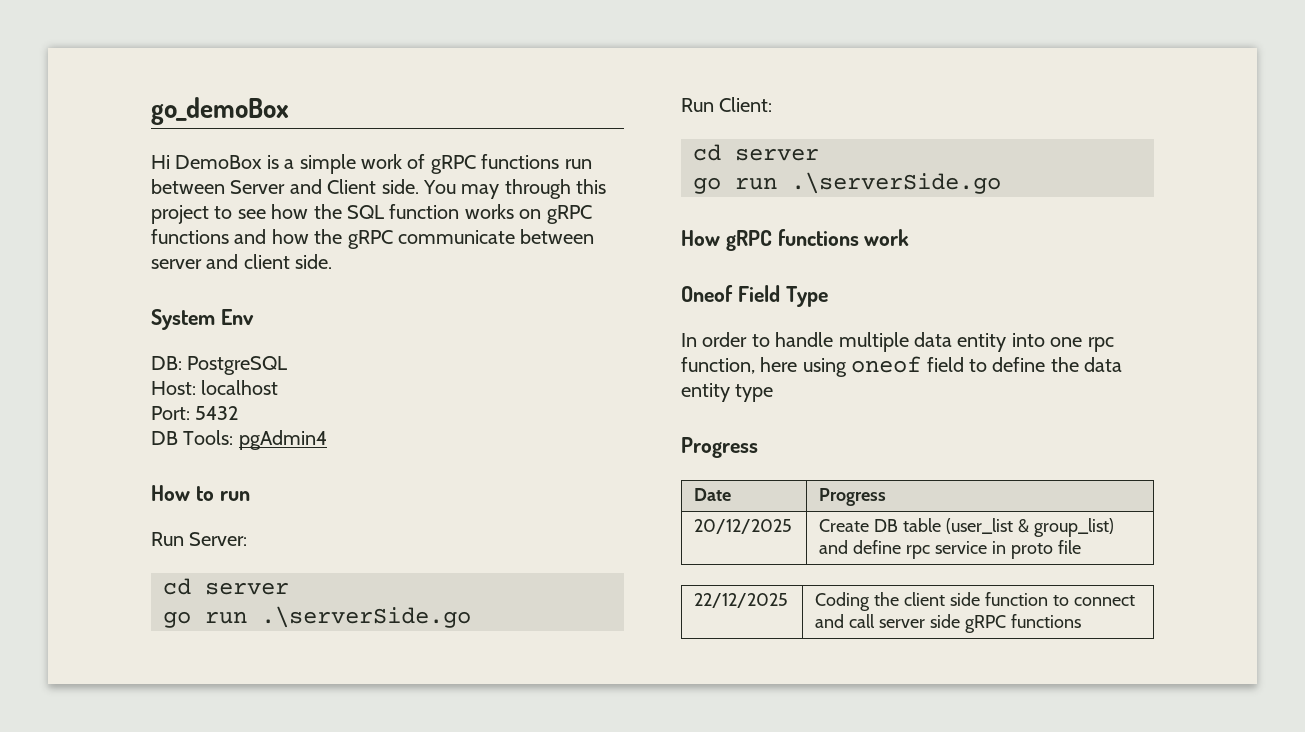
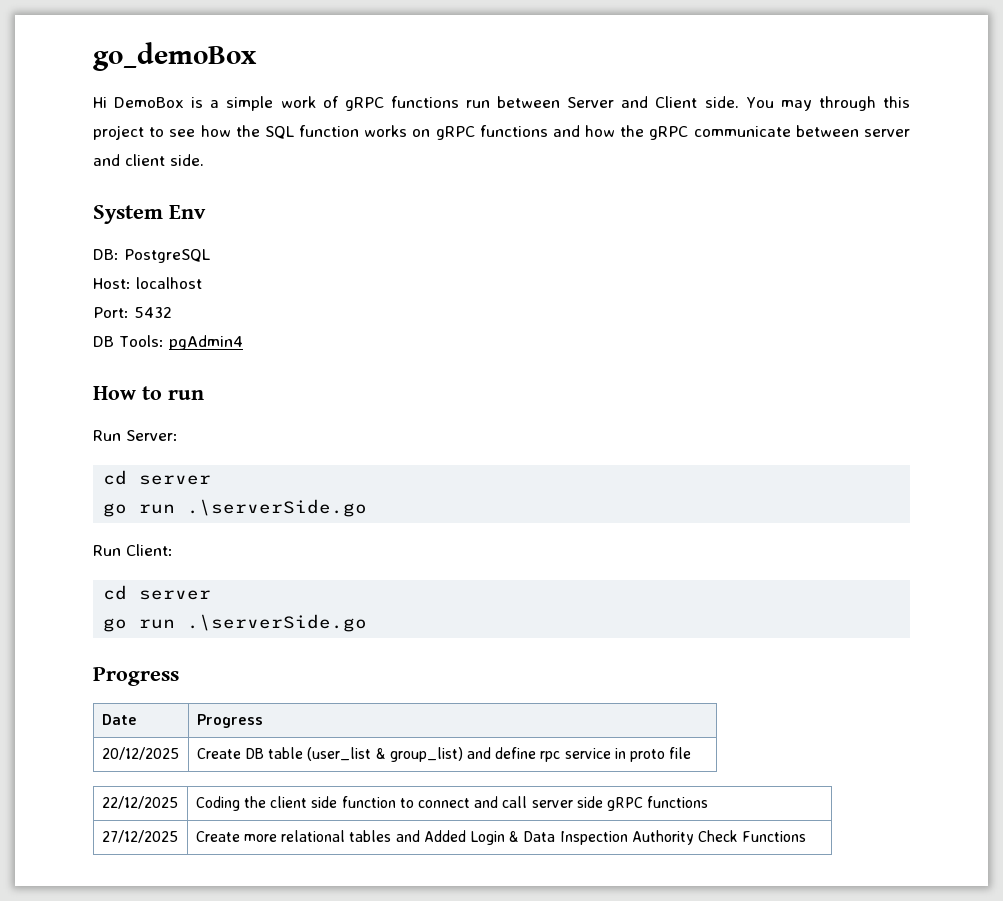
- How gRPC functions work
- Oneof Field Type
- In order to handle multiple data entity into one rpc function, here using oneof field to define the data entity type
+ 27/12/2025 | Create more relational tables and Added Login & Data Inspection Authority Check Functions

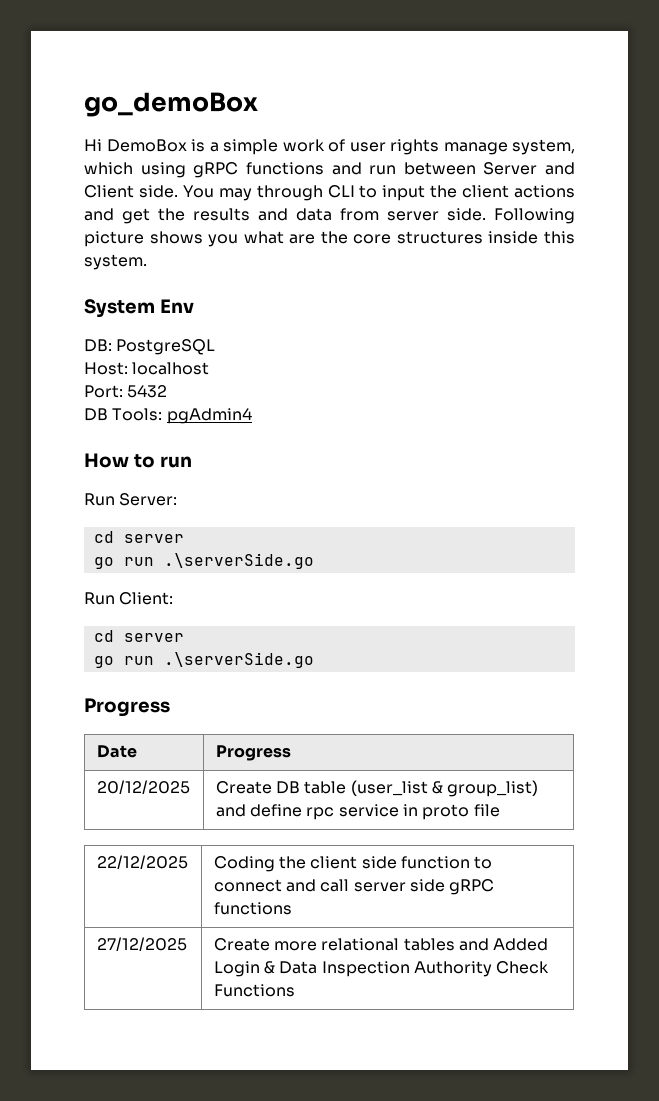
- Hi DemoBox is a simple work of gRPC functions run between Server and Client side.
+ Hi DemoBox is a simple work of user rights manage system, which using gRPC functions and run between Server and Client side.
- You may through this project to see how the SQL function works on gRPC functions and how the gRPC communicate between server and client side.
+ You may through CLI to input the client actions and get the results and data from server side. Following picture shows you what are the core structures inside this system.

